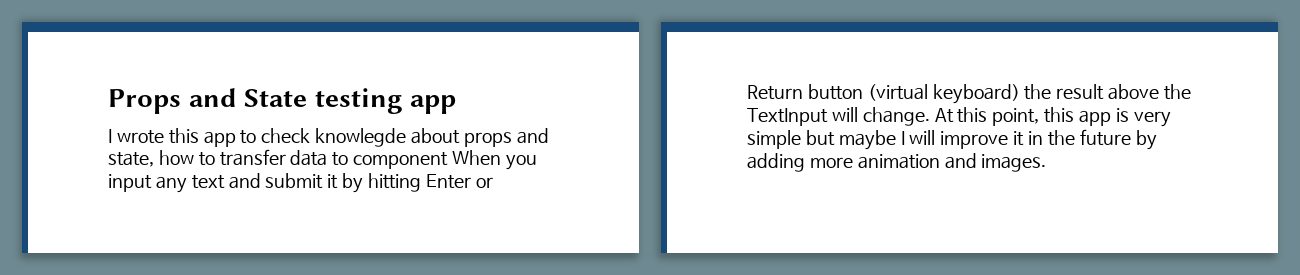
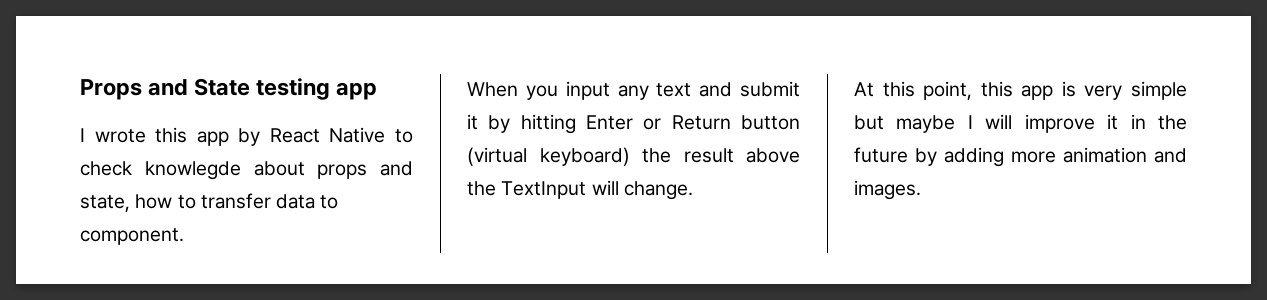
- I wrote this app to check knowlegde about props and state, how to transfer data to component When you input any text and submit it by hitting Enter or Return button (virtual keyboard) the result above the TextInput will change. At this point, this app is very simple but maybe I will improve it in the future by adding more animation and images.
+ I wrote this app by React Native to check knowlegde about props and state, how to transfer data to component.
+ When you input any text and submit it by hitting Enter or Return button (virtual keyboard) the result above the TextInput will change.
+ At this point, this app is very simple but maybe I will improve it in the future by adding more animation and images.

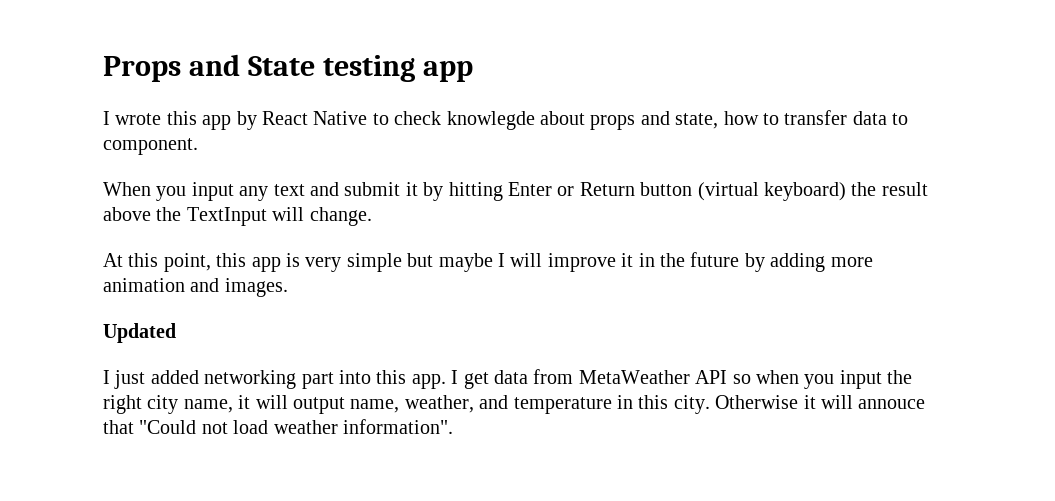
+ Updated
+ I just added networking part into this app. I get data from MetaWeather API so when you input the right city name, it will output name, weather, and temperature in this city. Otherwise it will annouce that "Could not load weather information".

